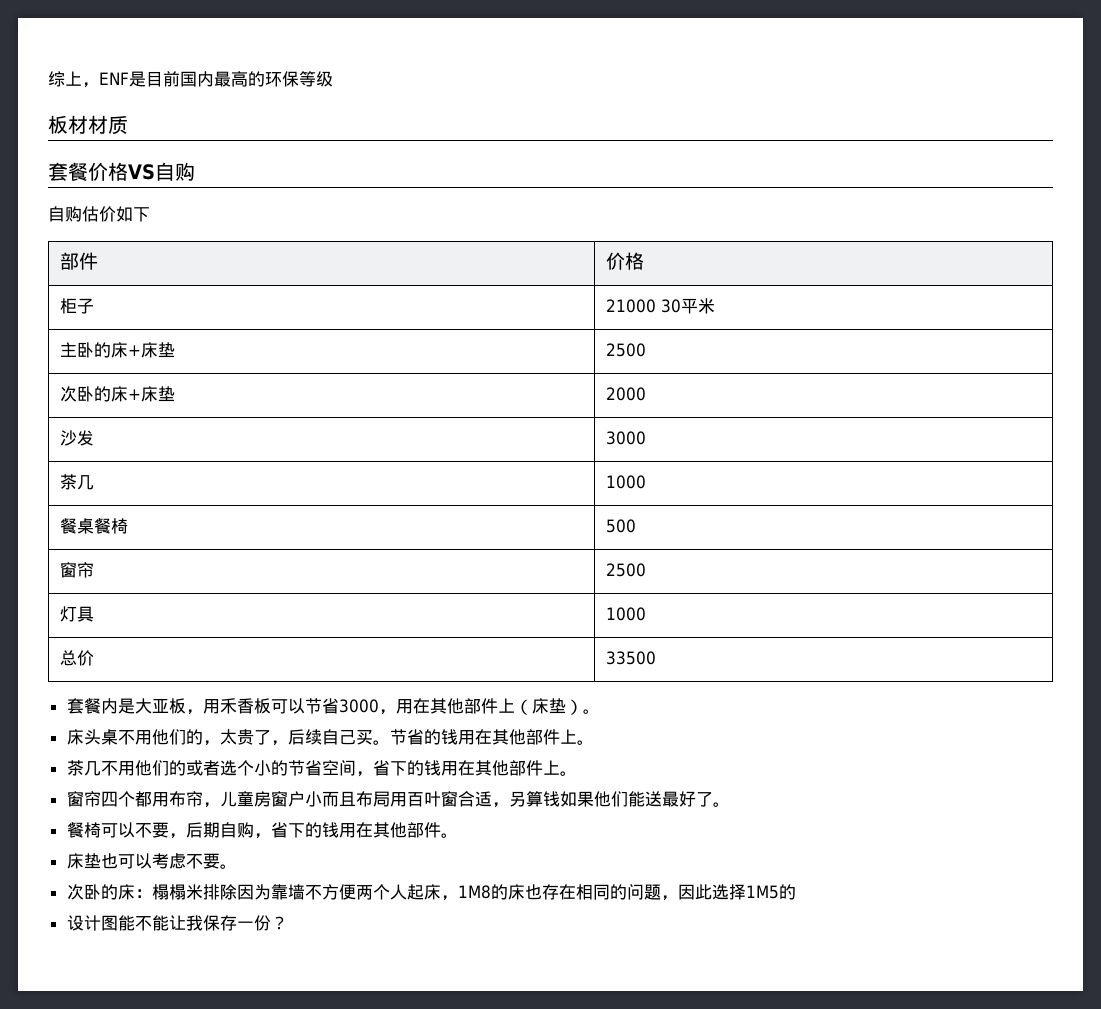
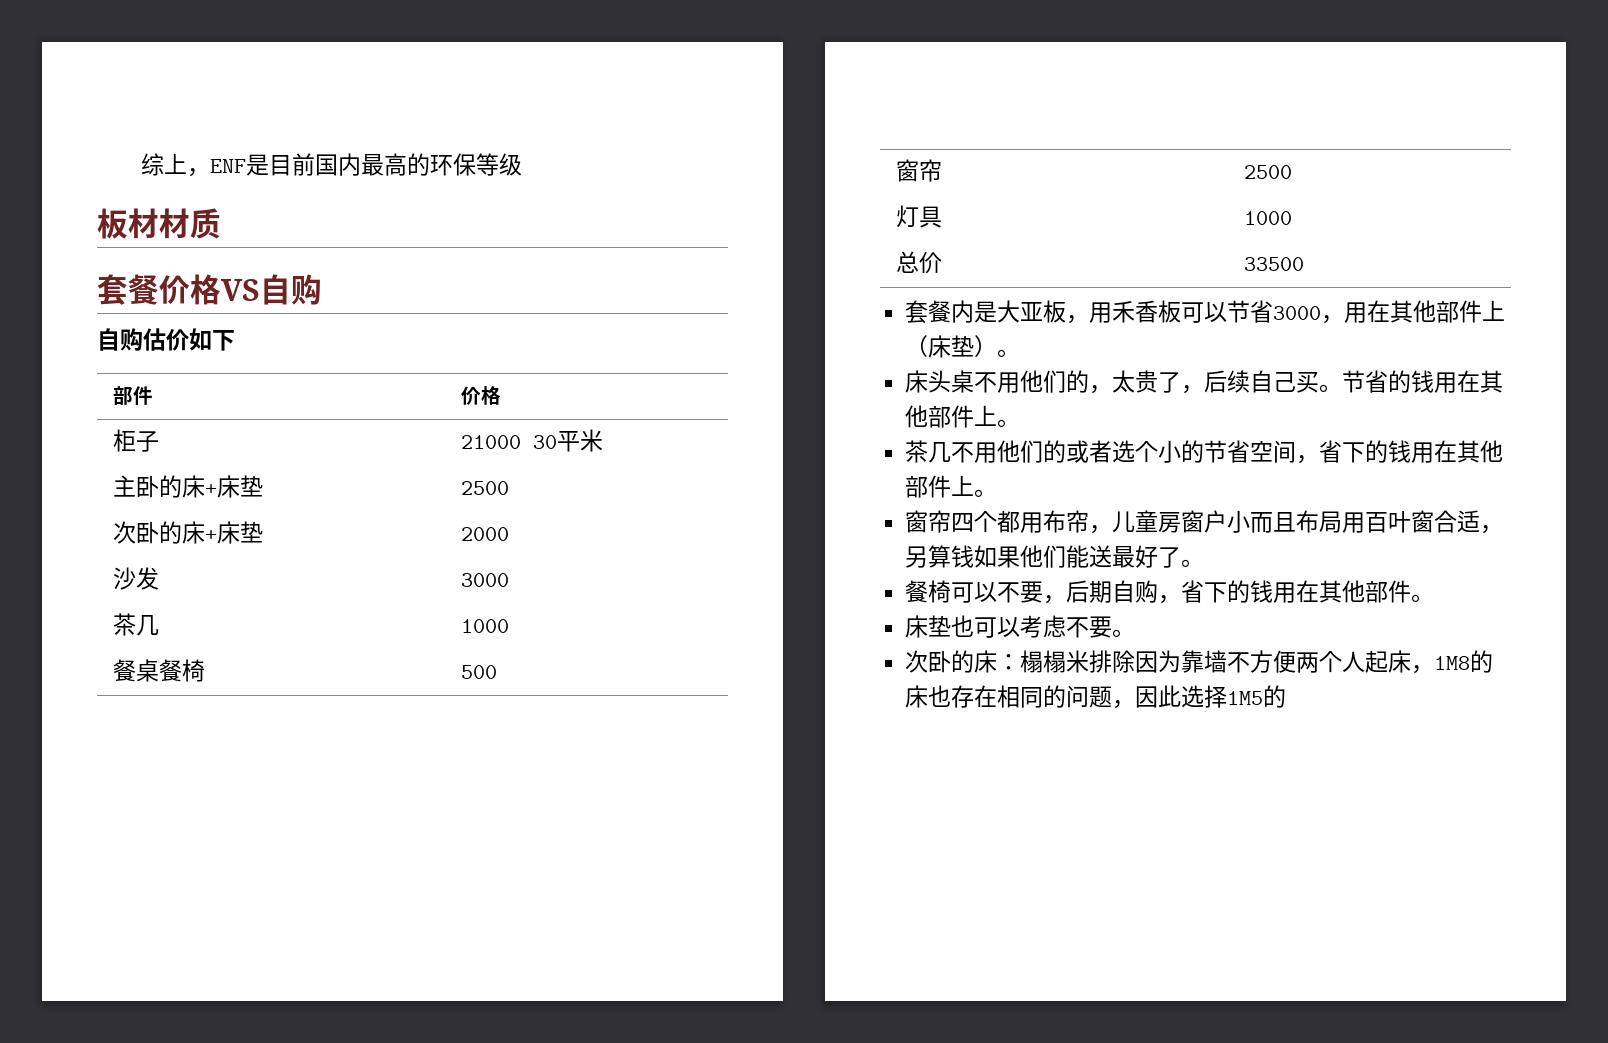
- 设计图能不能让我保存一份？

